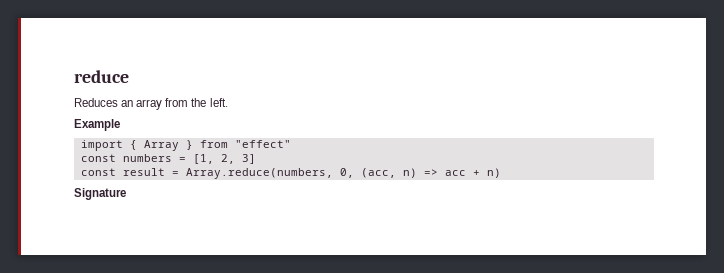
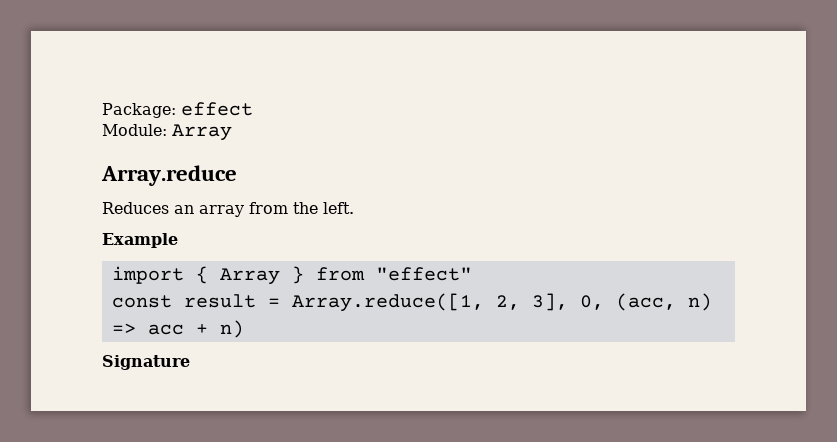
- reduce
+ Package: effect
+ Module: Array
+ Array.reduce
- const numbers = [1, 2, 3]
- const result = Array.reduce(numbers, 0, (acc, n) => acc + n)
+ const result = Array.reduce([1, 2, 3], 0, (acc, n) => acc + n)

